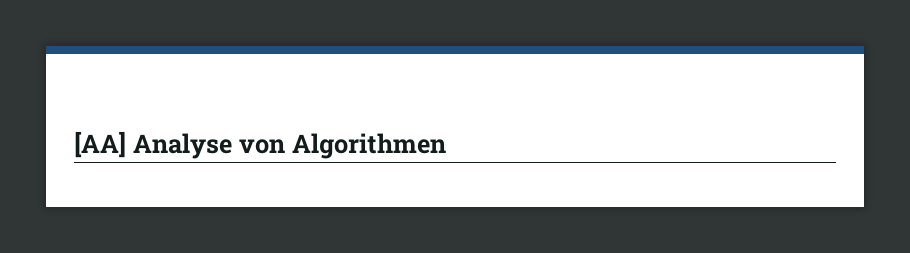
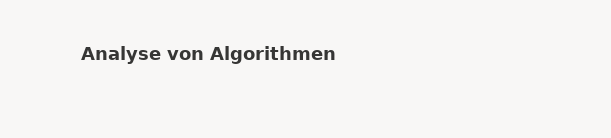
- [AA] Analyse von Algorithmen
+ Analyse von Algorithmen

